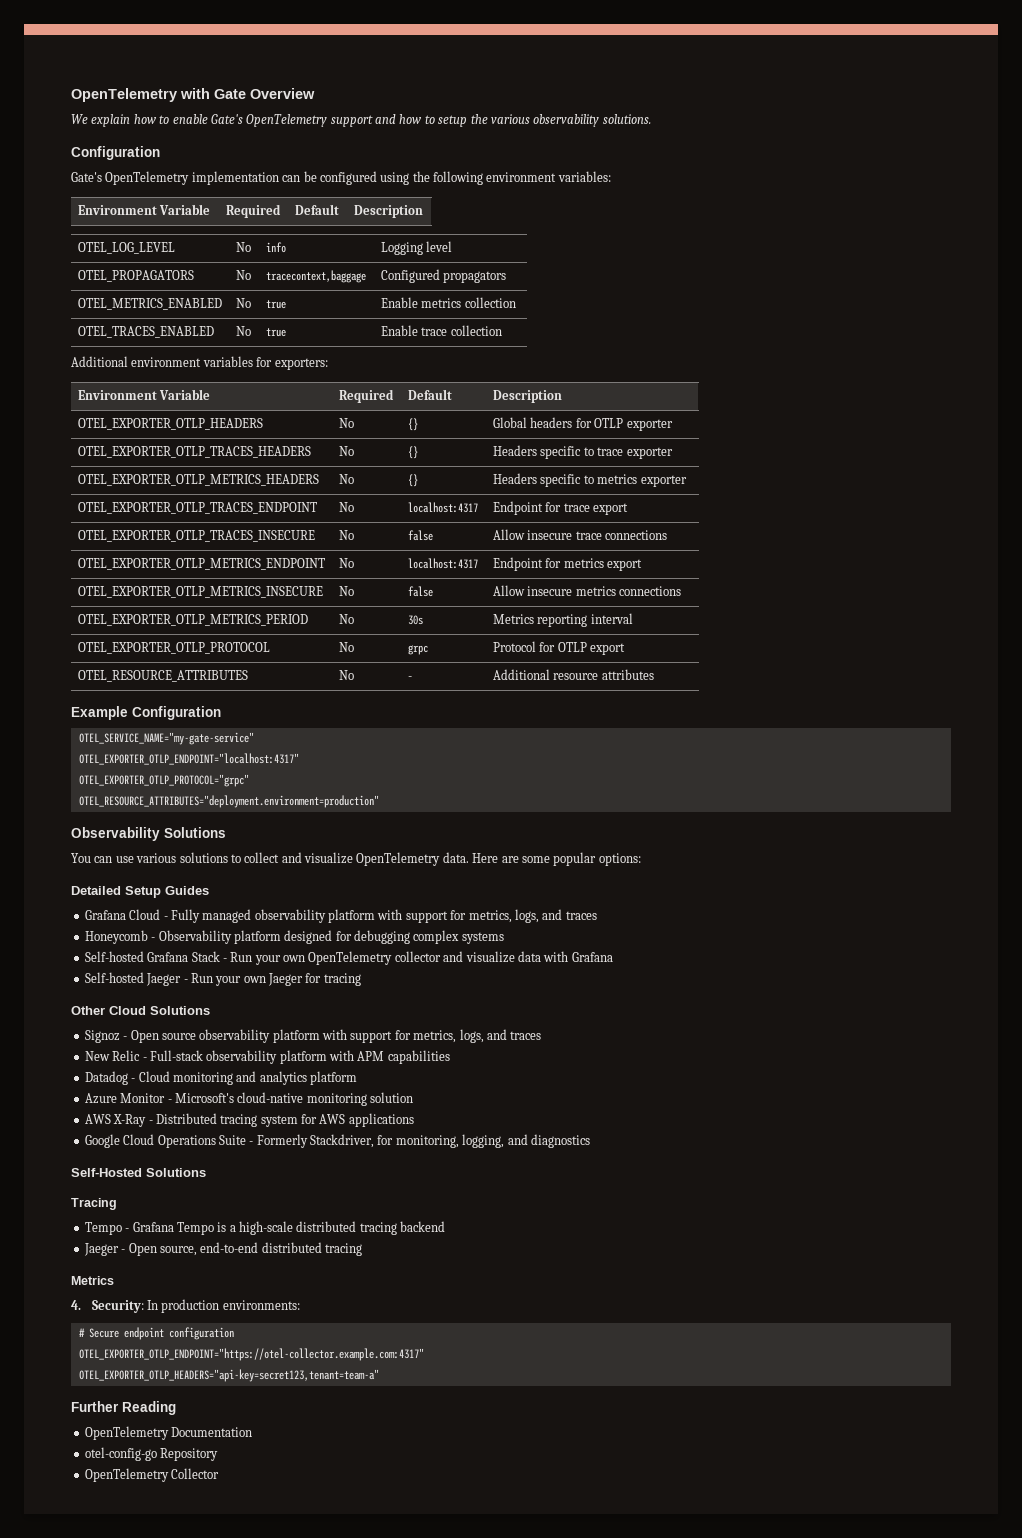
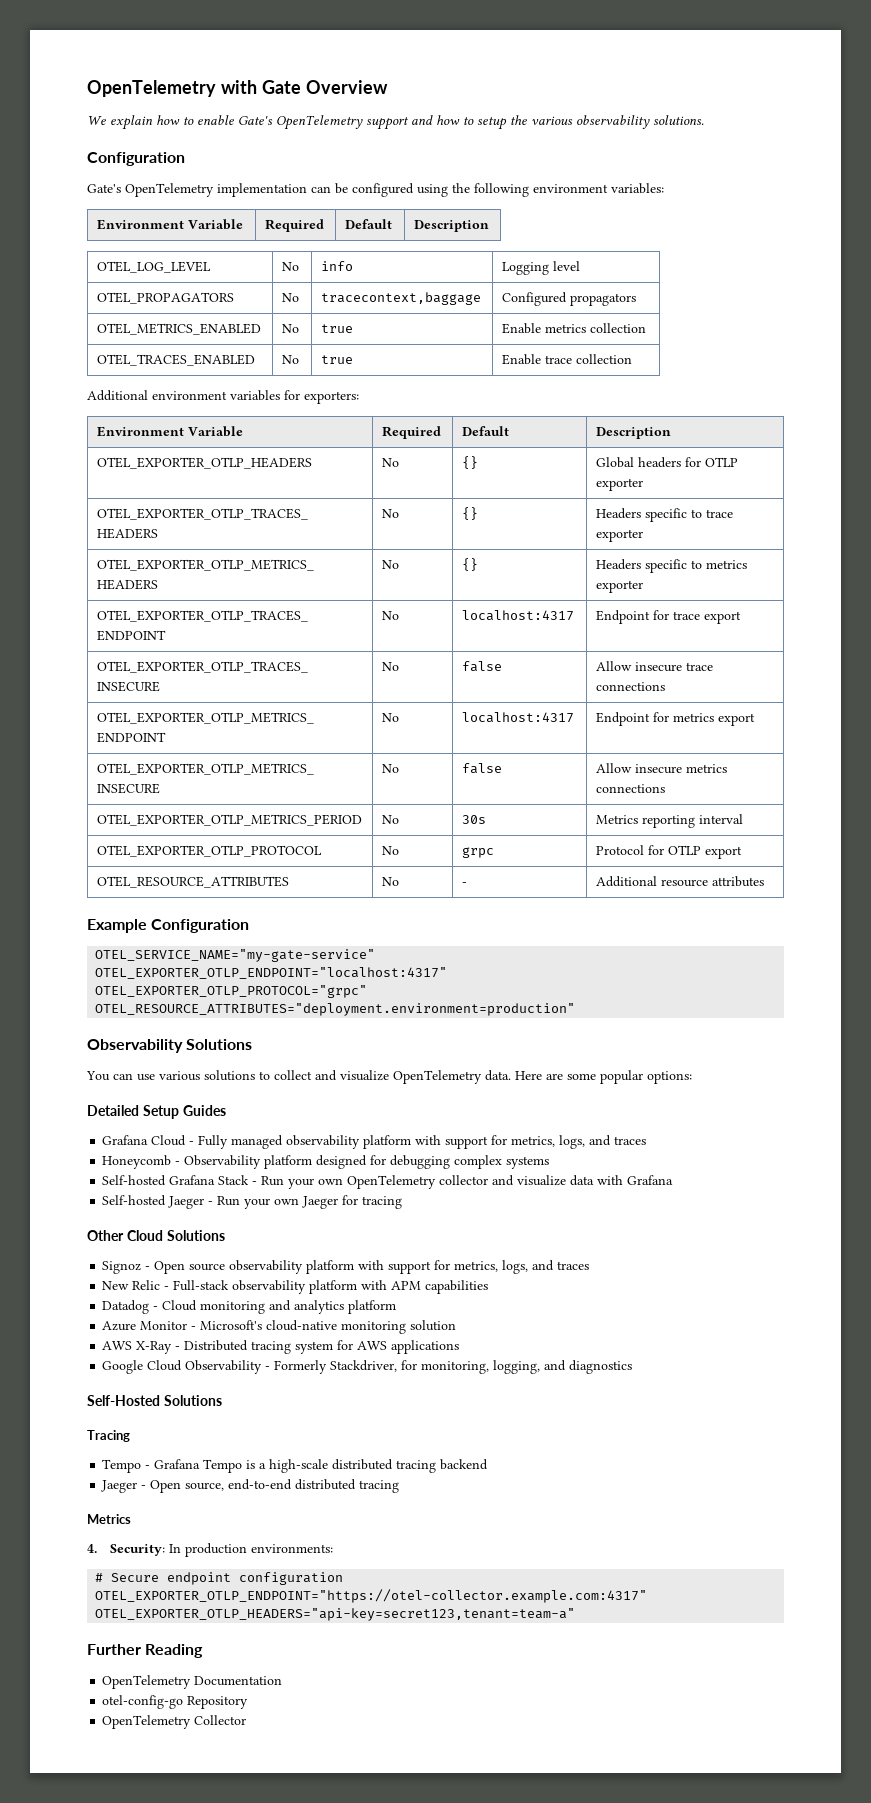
- Google Cloud Operations Suite - Formerly Stackdriver, for monitoring, logging, and diagnostics
+ Google Cloud Observability - Formerly Stackdriver, for monitoring, logging, and diagnostics

